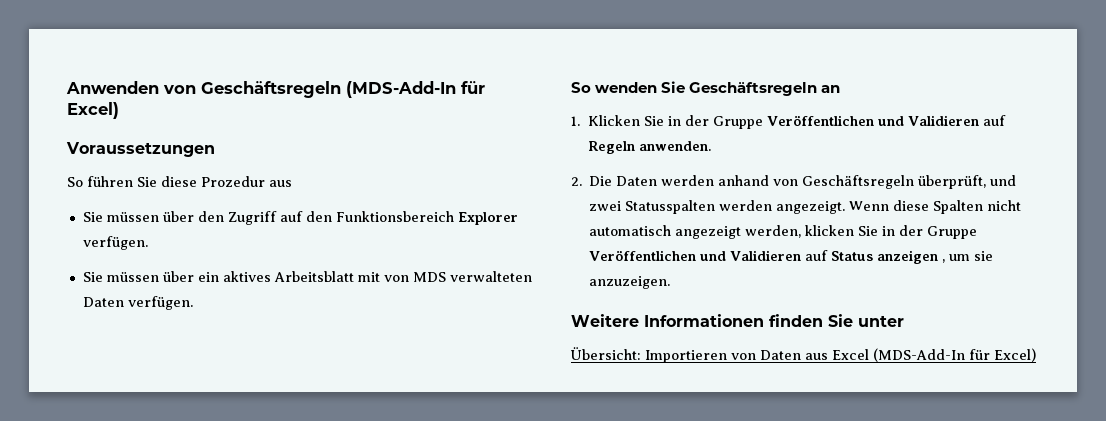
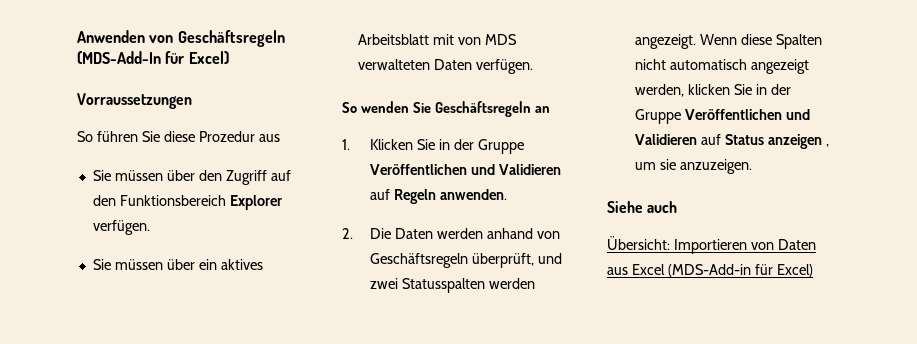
- Voraussetzungen
+ Vorraussetzungen
- Weitere Informationen finden Sie unter
+ Siehe auch
- Übersicht: Importieren von Daten aus Excel (MDS-Add-In für Excel)
+ Übersicht: Importieren von Daten aus Excel (MDS-Add-in für Excel)

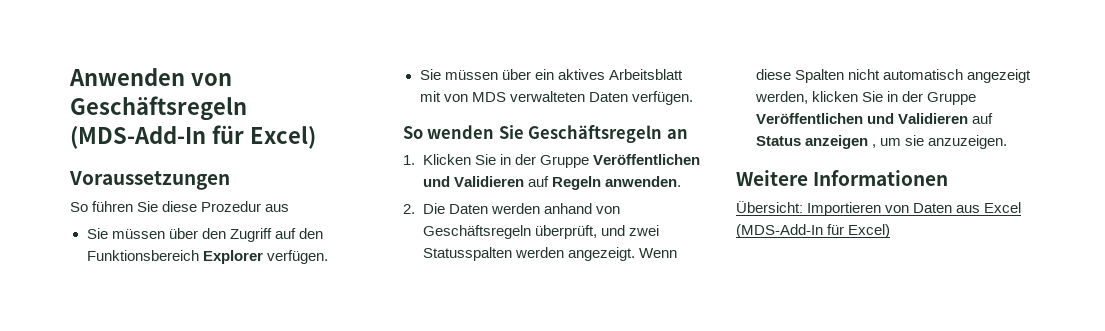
- Vorraussetzungen
+ Voraussetzungen
- Siehe auch
+ Weitere Informationen
- Übersicht: Importieren von Daten aus Excel (MDS-Add-in für Excel)
+ Übersicht: Importieren von Daten aus Excel (MDS-Add-In für Excel)

